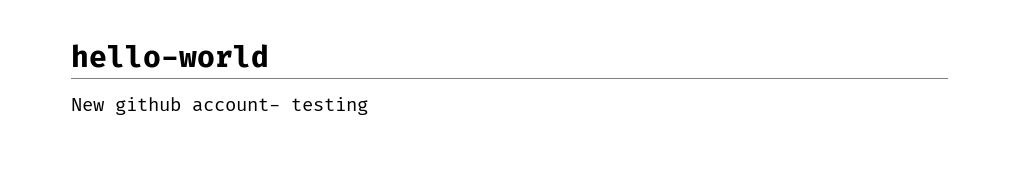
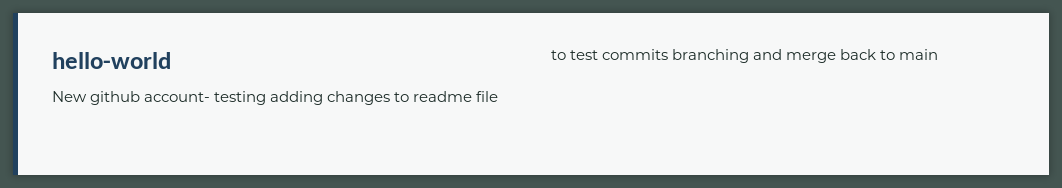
- New github account- testing
+ New github account- testing adding changes to readme file to test commits branching and merge back to main

